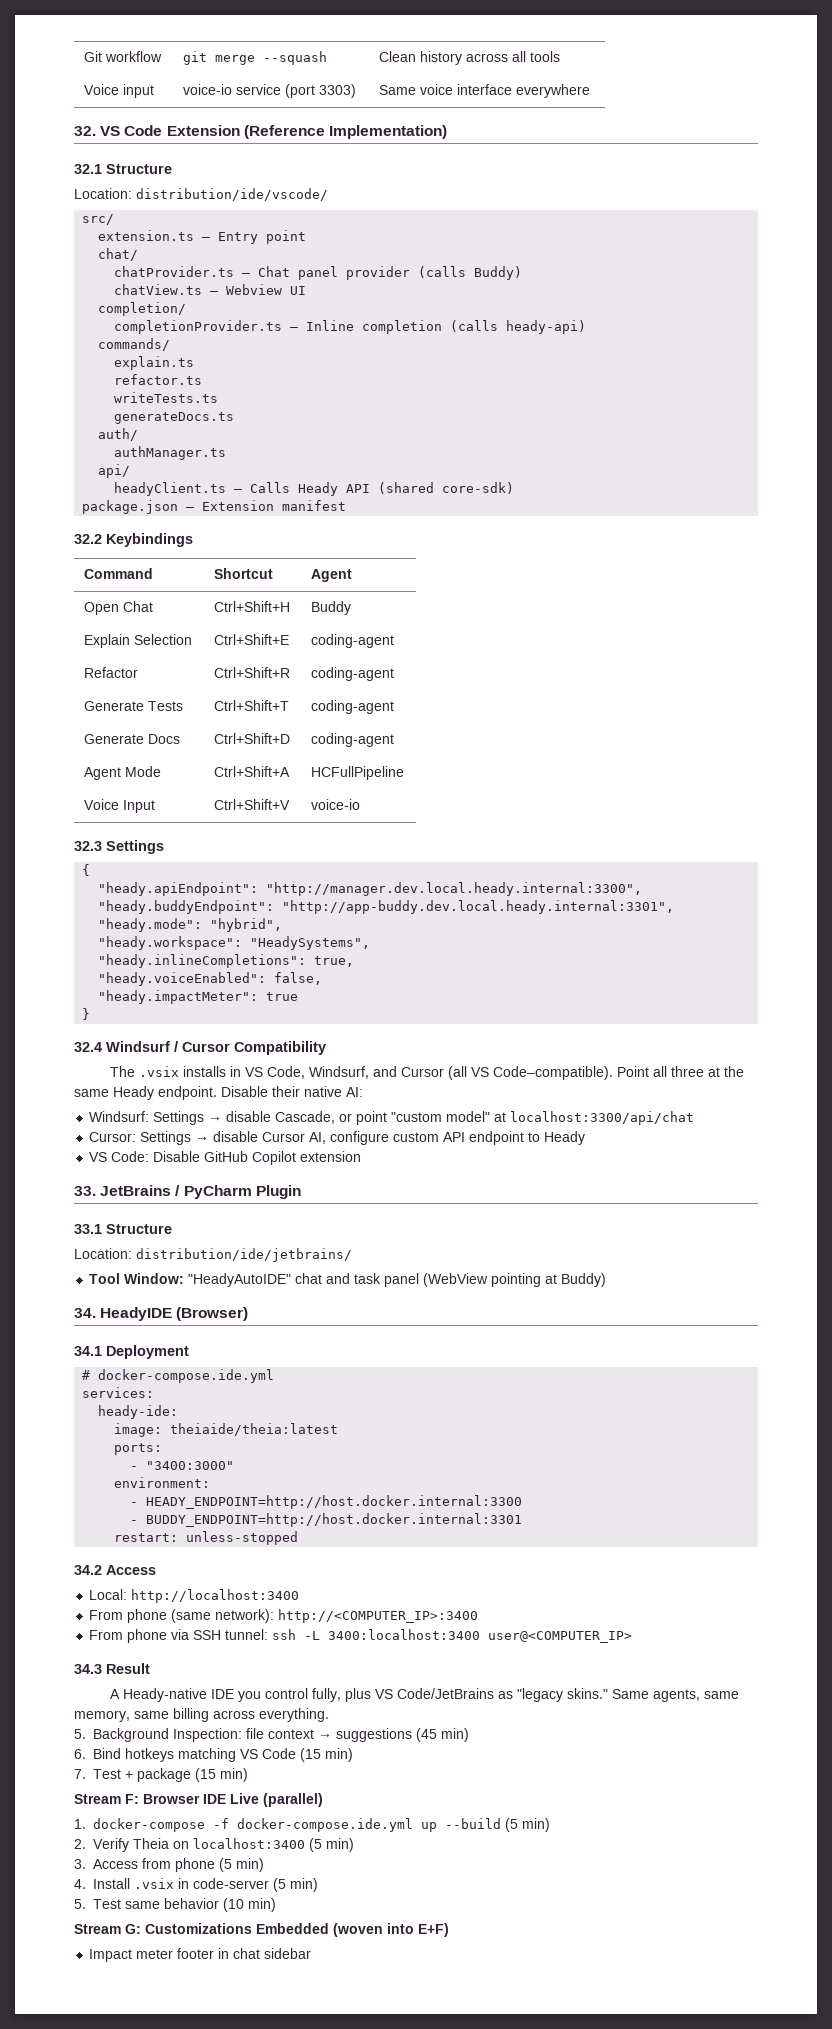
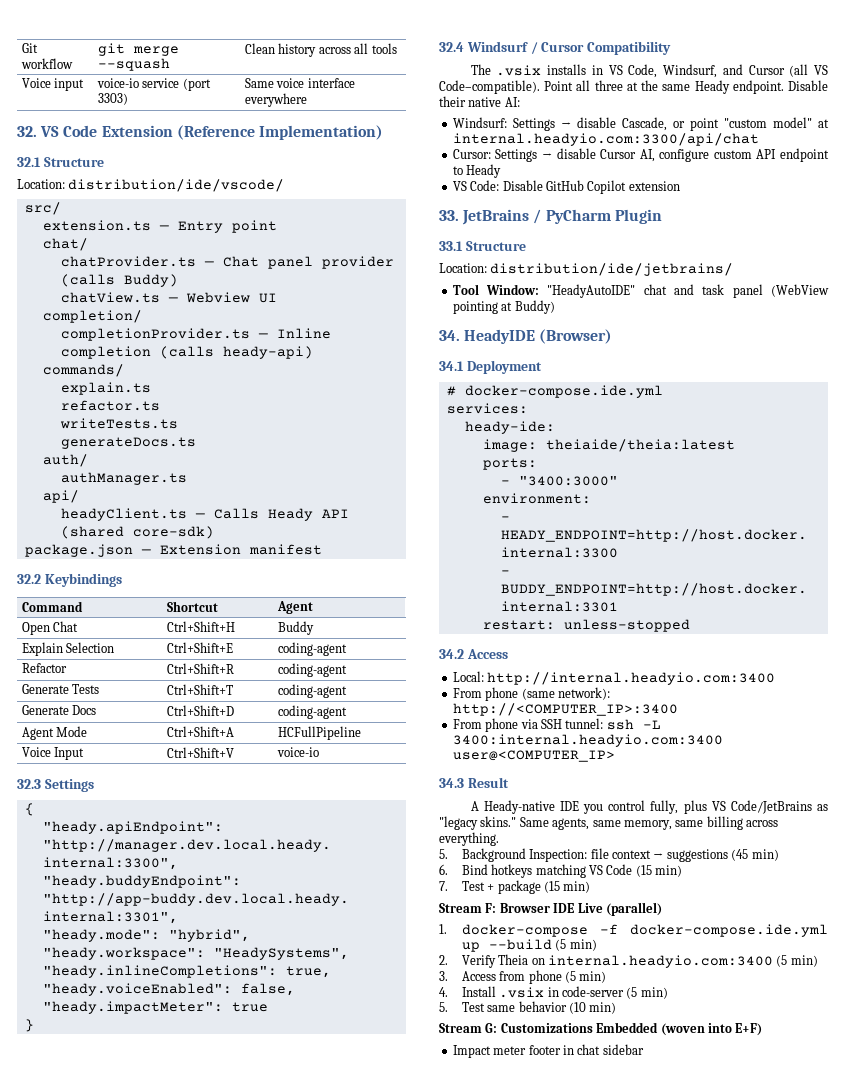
- Windsurf: Settings → disable Cascade, or point "custom model" at localhost:3300/api/chat
+ Windsurf: Settings → disable Cascade, or point "custom model" at internal.headyio.com:3300/api/chat
- Local: http://localhost:3400
+ Local: http://internal.headyio.com:3400
- From phone via SSH tunnel: ssh -L 3400:localhost:3400 user@<COMPUTER_IP>
+ From phone via SSH tunnel: ssh -L 3400:internal.headyio.com:3400 user@<COMPUTER_IP>
- 2. Verify Theia on localhost:3400 (5 min)
+ 2. Verify Theia on internal.headyio.com:3400 (5 min)

